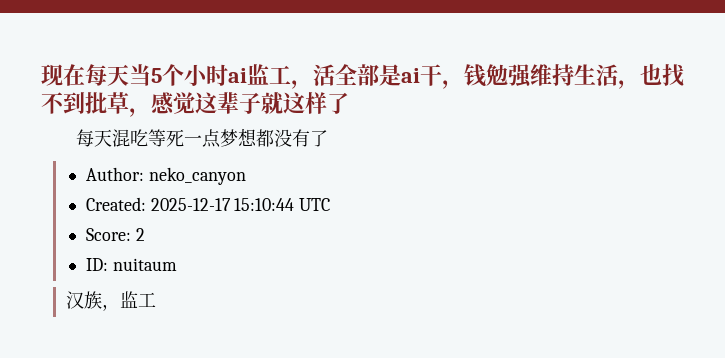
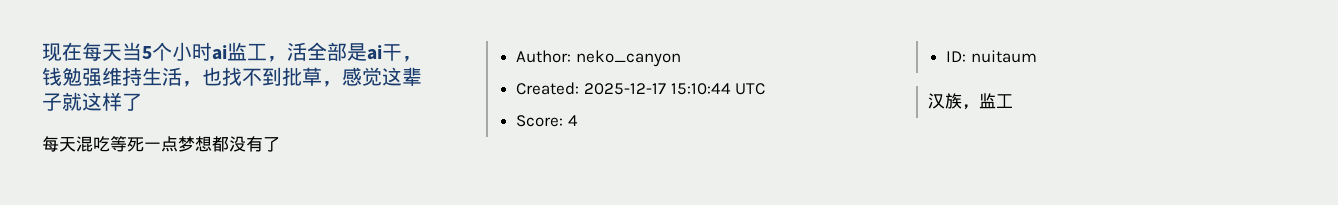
- Score: 2
+ Score: 4

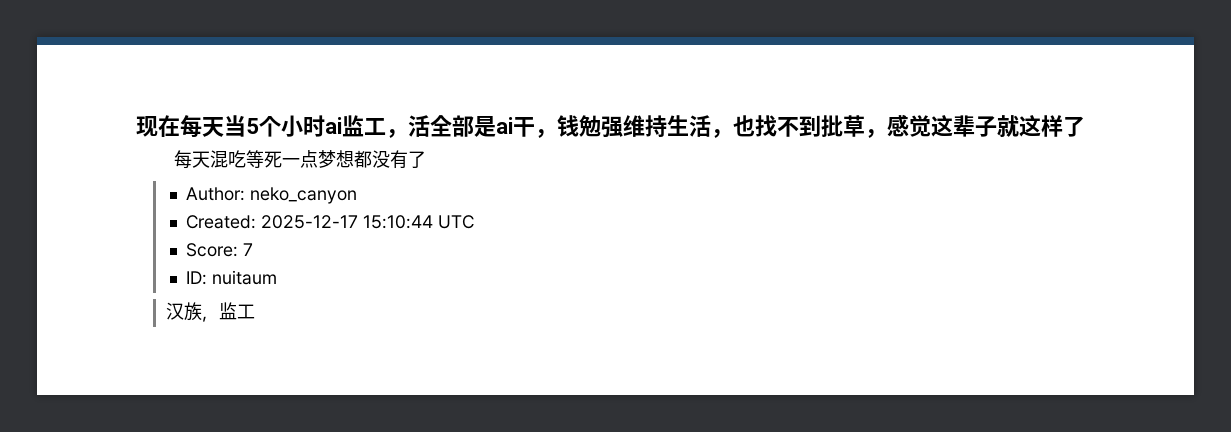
- Score: 4
+ Score: 7

